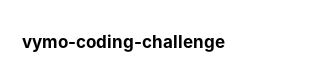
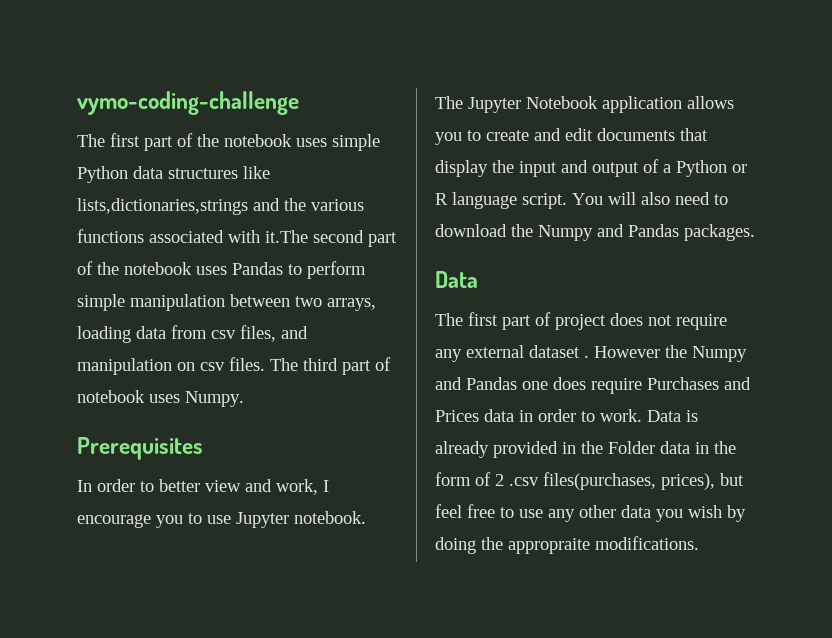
+ The first part of the notebook uses simple Python data structures like lists,dictionaries,strings and the various functions associated with it.The second part of the notebook uses Pandas to perform simple manipulation between two arrays, loading data from csv files, and manipulation on csv files. The third part of notebook uses Numpy.
+ Prerequisites
+ In order to better view and work, I encourage you to use Jupyter notebook. The Jupyter Notebook application allows you to create and edit documents that display the input and output of a Python or R language script. You will also need to download the Numpy and Pandas packages.
+ Data
+ The first part of project does not require any external dataset . However the Numpy and Pandas one does require Purchases and Prices data in order to work. Data is already provided in the Folder data in the form of 2 .csv files(purchases, prices), but feel free to use any other data you wish by doing the appropraite modifications.

